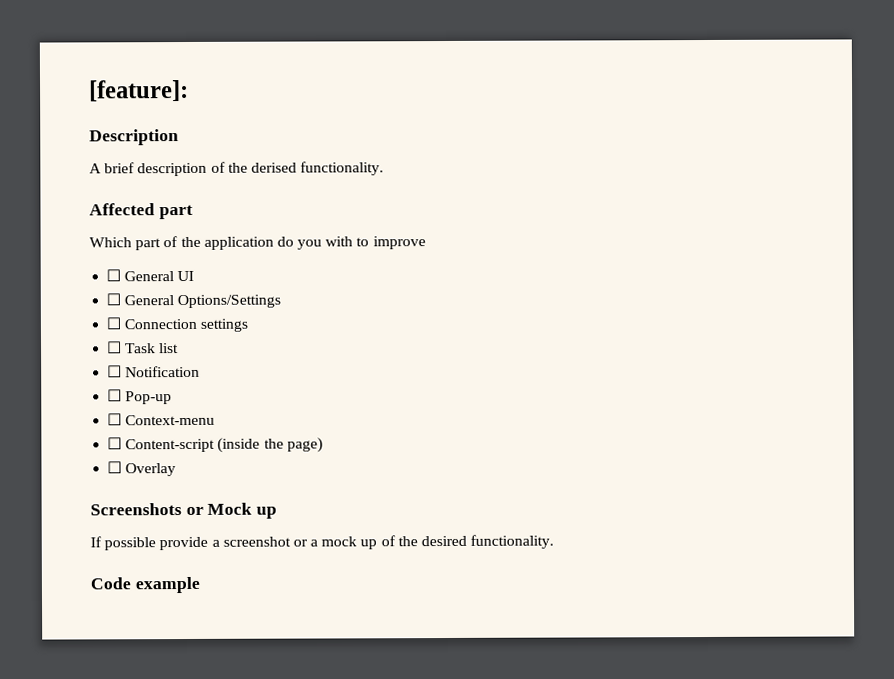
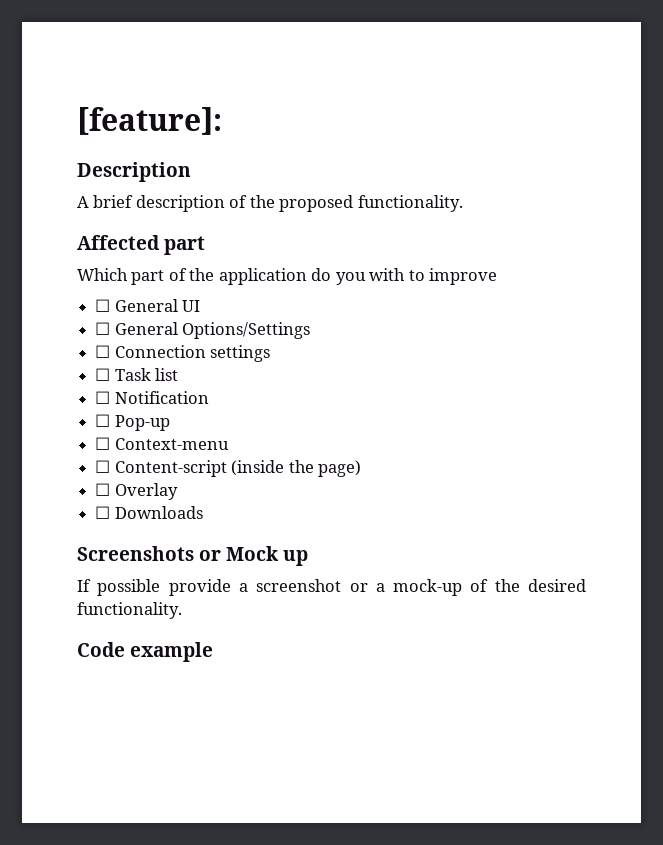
- A brief description of the derised functionality.
+ A brief description of the proposed functionality.
+ ☐ Downloads
- If possible provide a screenshot or a mock up of the desired functionality.
+ If possible provide a screenshot or a mock-up of the desired functionality.

